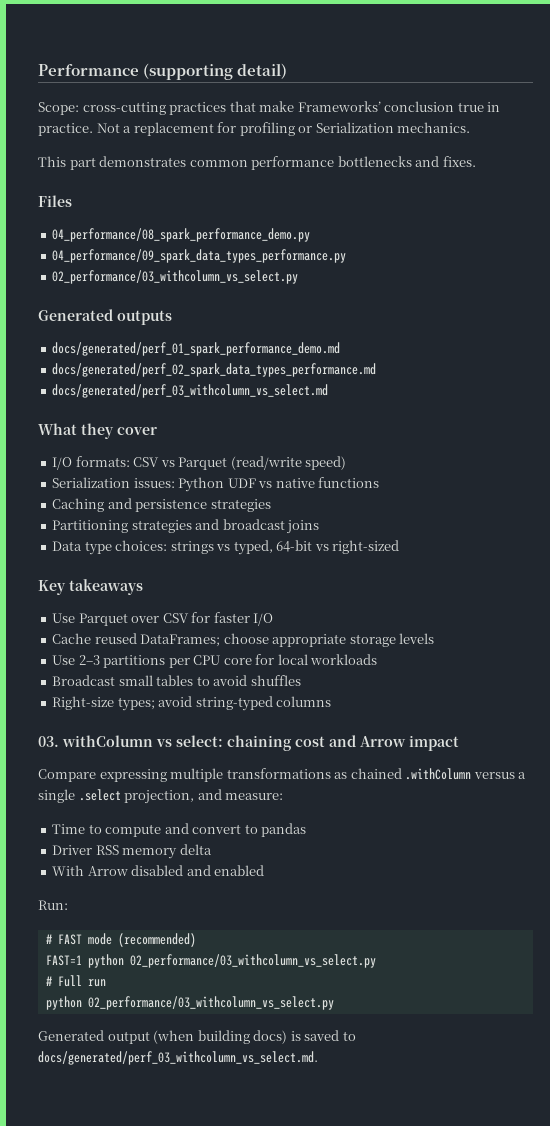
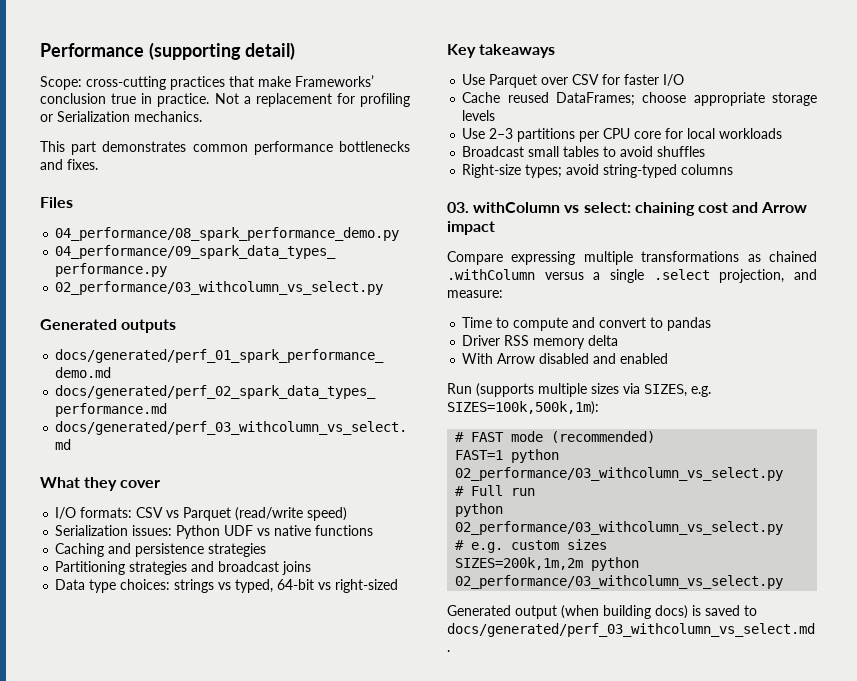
- Run:
+ Run (supports multiple sizes via SIZES, e.g. SIZES=100k,500k,1m):
+ # e.g. custom sizes
+ SIZES=200k,1m,2m python 02_performance/03_withcolumn_vs_select.py

